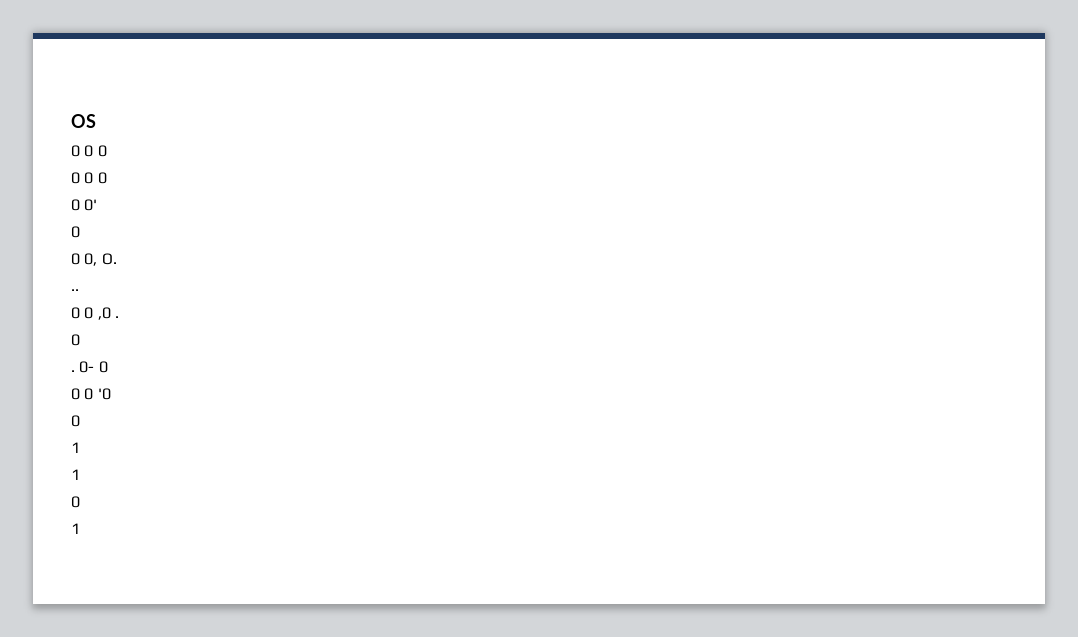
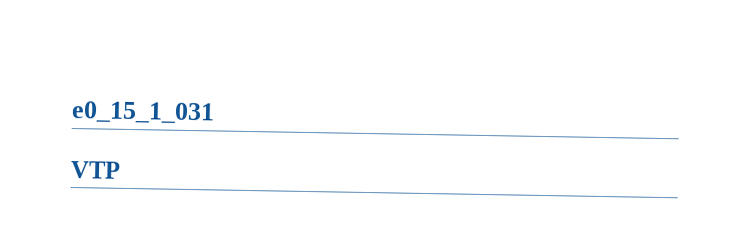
- OS
- 0 0 0
- 0 0 0
- 0 0'
- 0
- 0 0, O.
- ..
- 0 0 ,0 .
- 0
- . 0- 0
- 0 0 '0
- 0
- 1
- 1
- 0
- 1
+ e0_15_1_031
+ VTP

